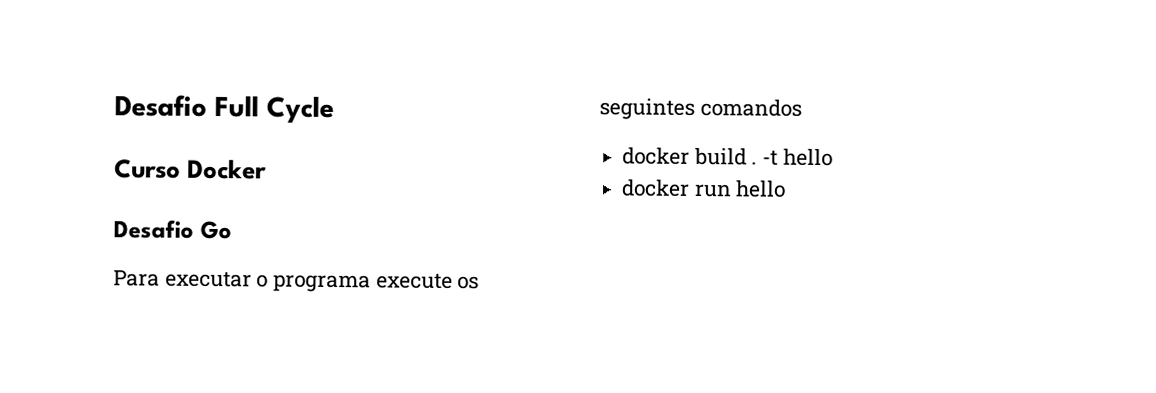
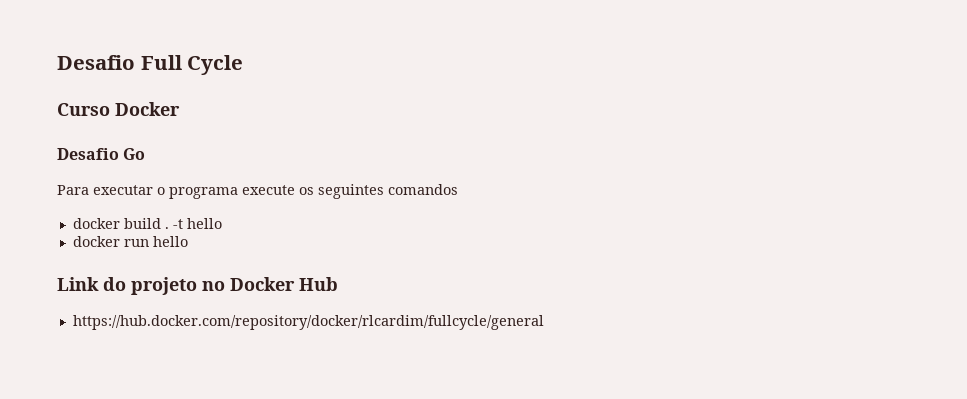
+ Link do projeto no Docker Hub
+ https://hub.docker.com/repository/docker/rlcardim/fullcycle/general

